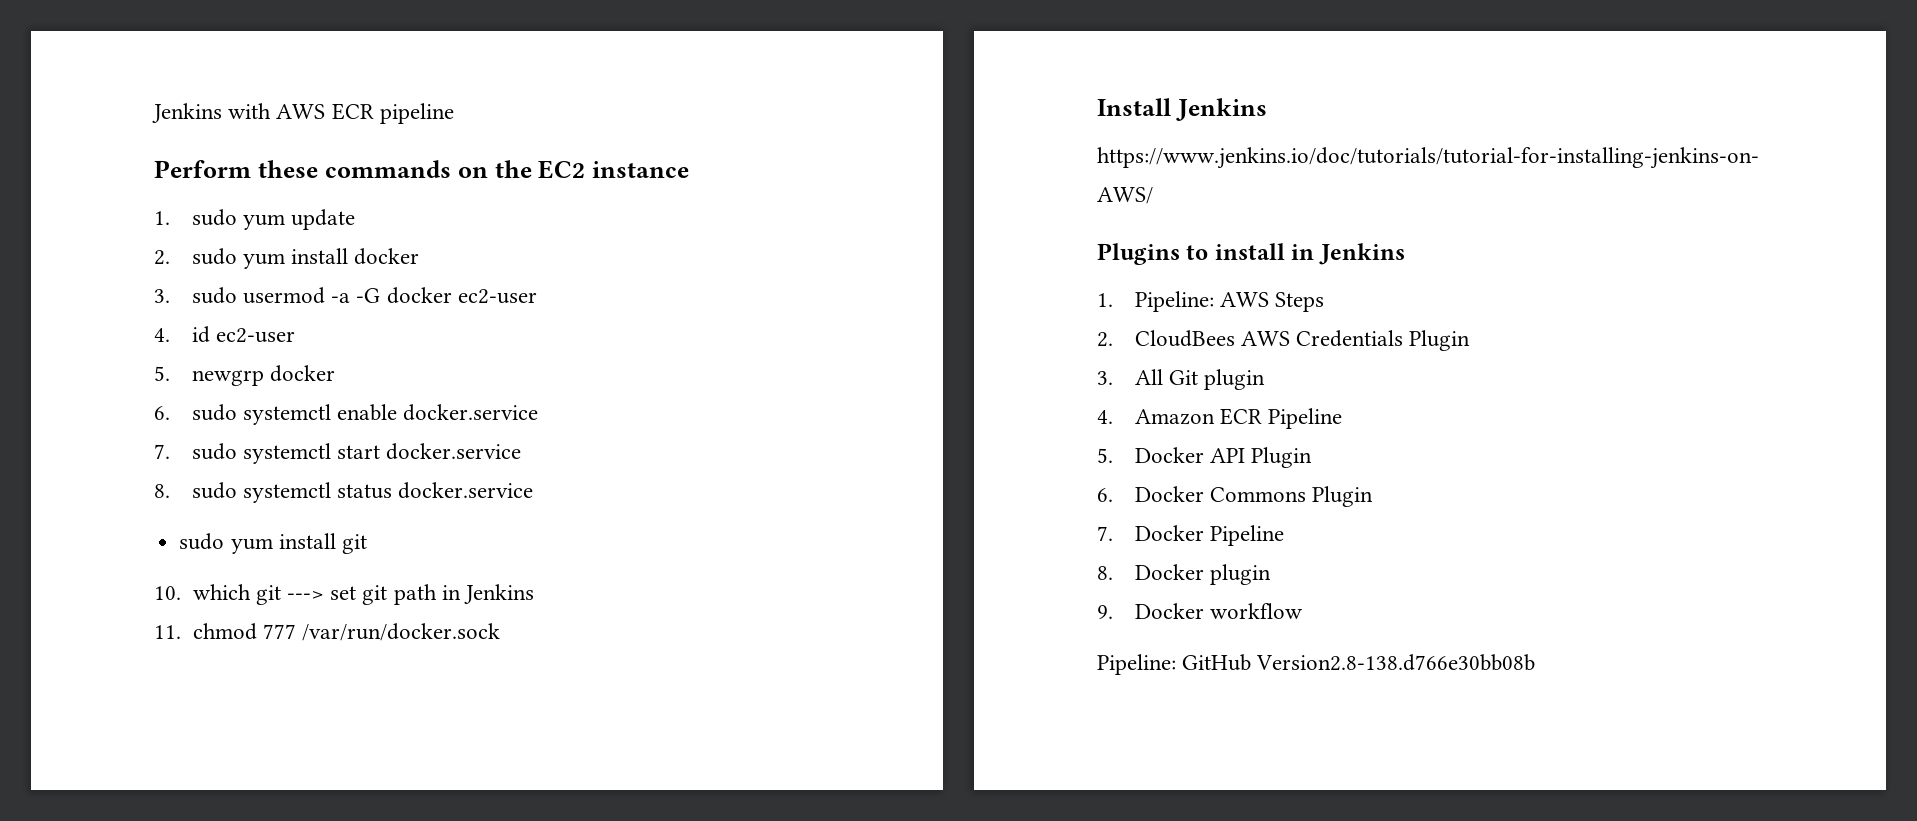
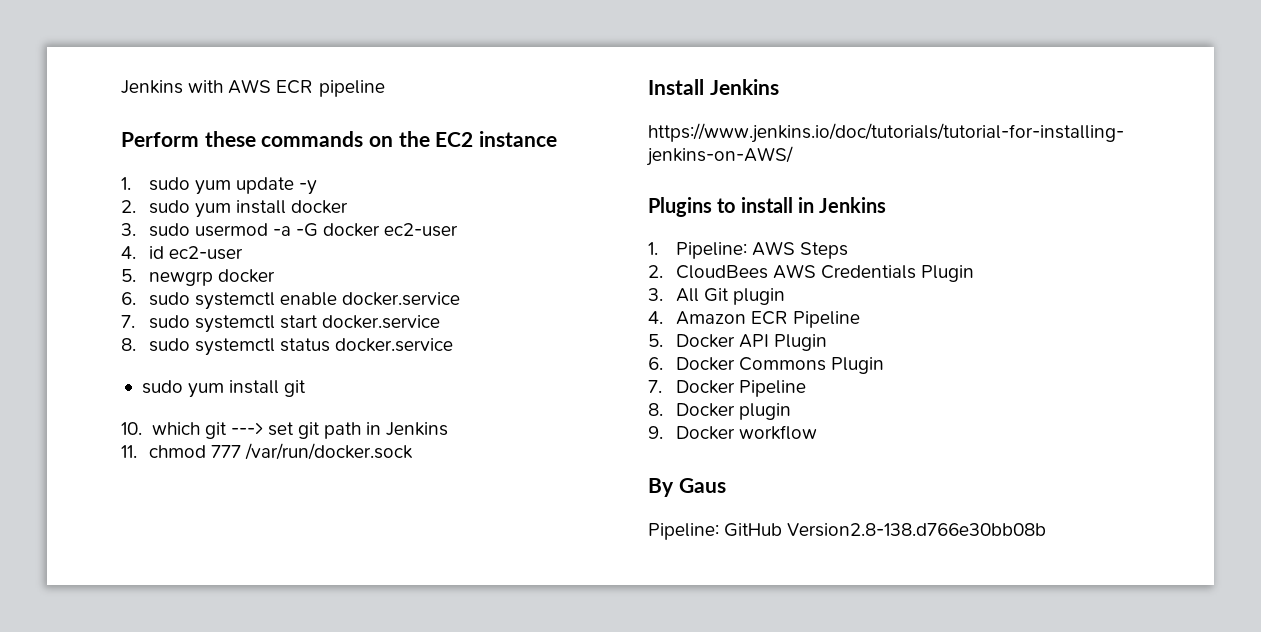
- 1. sudo yum update
+ 1. sudo yum update -y
+ By Gaus

